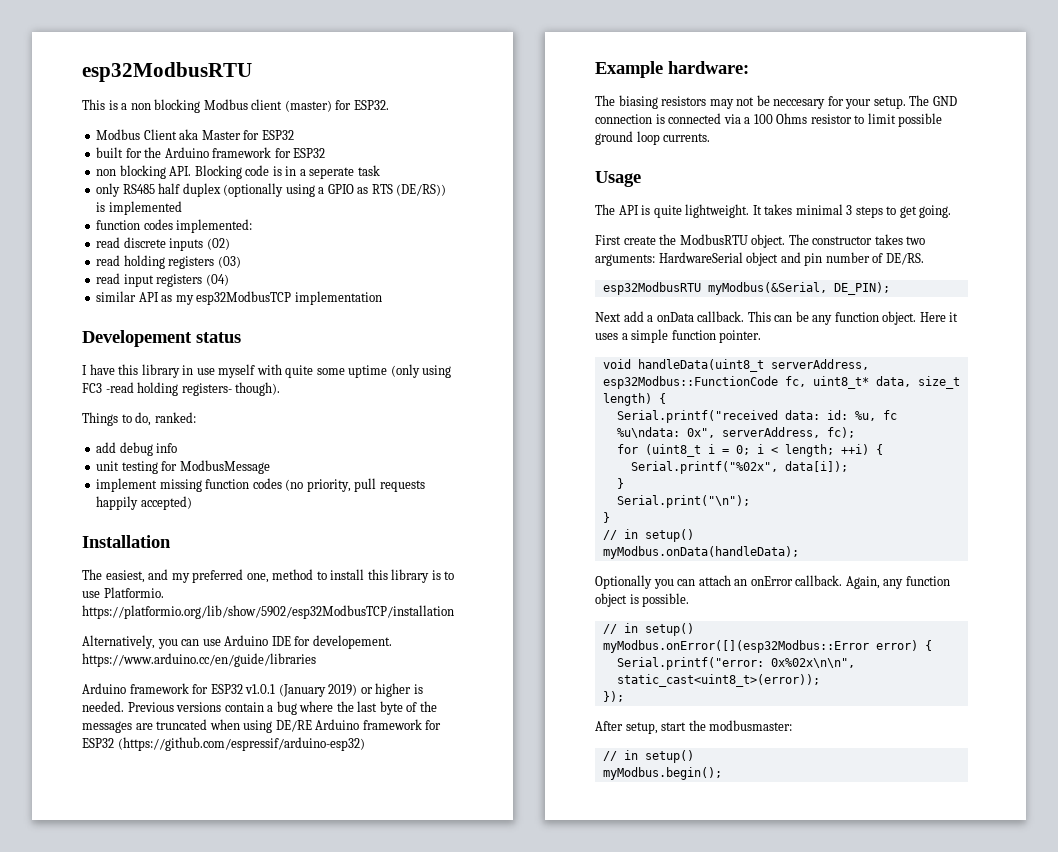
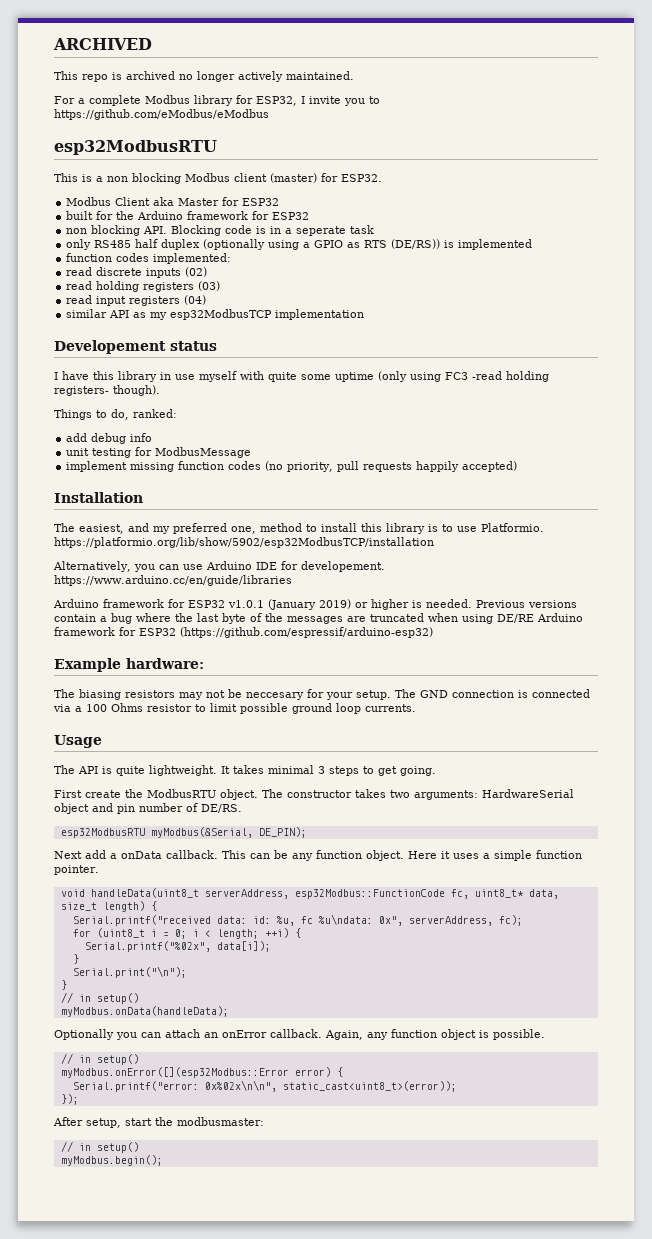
+ ARCHIVED
+ This repo is archived no longer actively maintained.
+ For a complete Modbus library for ESP32, I invite you to https://github.com/eModbus/eModbus

